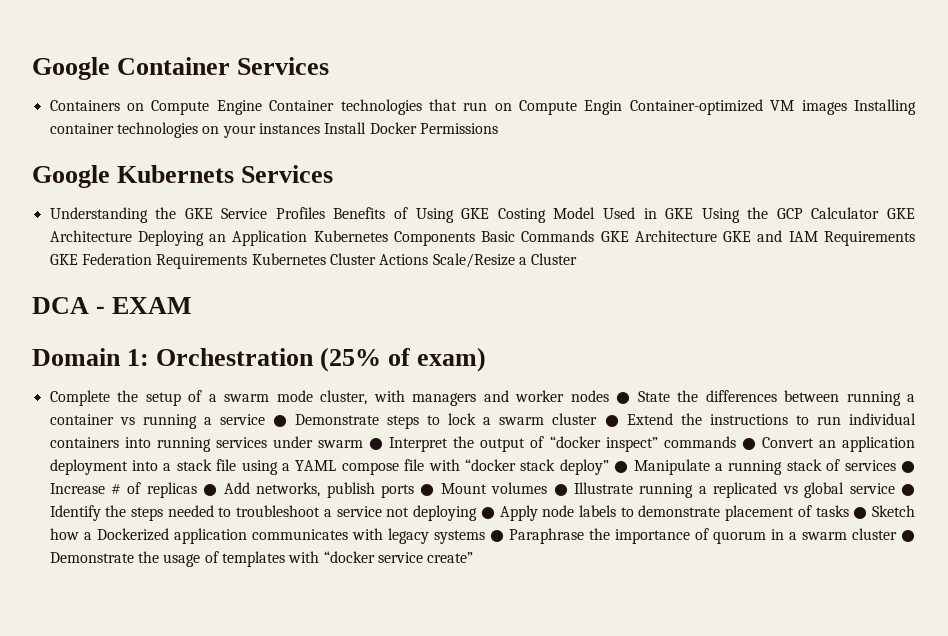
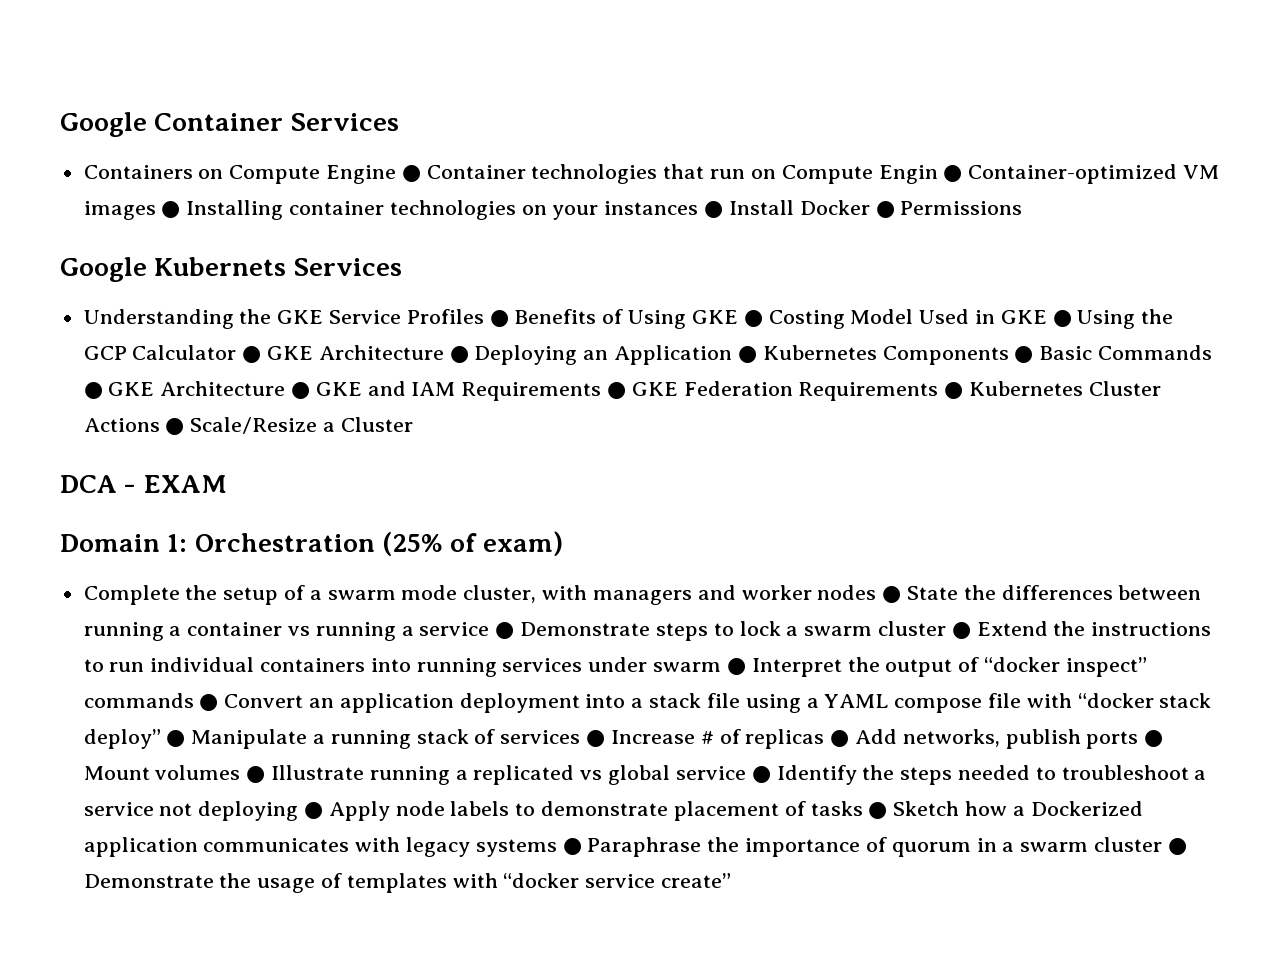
- Containers on Compute Engine Container technologies that run on Compute Engin Container-optimized VM images Installing container technologies on your instances Install Docker Permissions
+ Containers on Compute Engine ● Container technologies that run on Compute Engin ● Container-optimized VM images ● Installing container technologies on your instances ● Install Docker ● Permissions
- Understanding the GKE Service Profiles Benefits of Using GKE Costing Model Used in GKE Using the GCP Calculator GKE Architecture Deploying an Application Kubernetes Components Basic Commands GKE Architecture GKE and IAM Requirements GKE Federation Requirements Kubernetes Cluster Actions Scale/Resize a Cluster
+ Understanding the GKE Service Profiles ● Benefits of Using GKE ● Costing Model Used in GKE ● Using the GCP Calculator ● GKE Architecture ● Deploying an Application ● Kubernetes Components ● Basic Commands ● GKE Architecture ● GKE and IAM Requirements ● GKE Federation Requirements ● Kubernetes Cluster Actions ● Scale/Resize a Cluster

